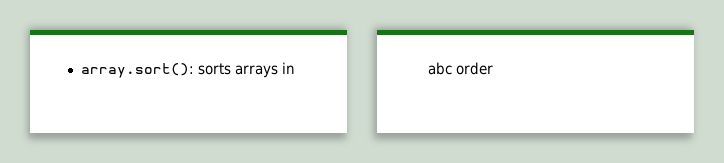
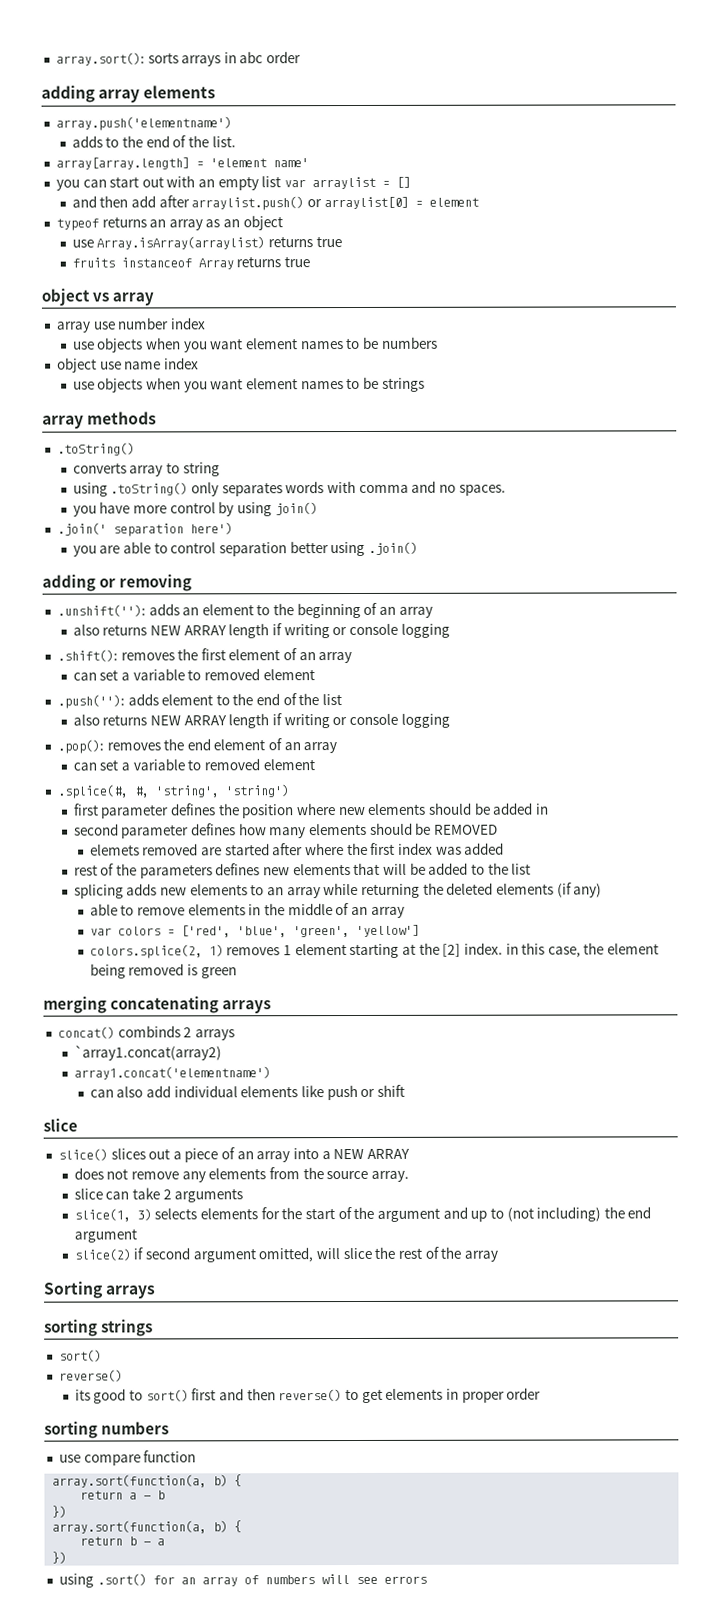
+ adding array elements
+ array.push('elementname')
+ adds to the end of the list.
+ array[array.length] = 'element name'
+ you can start out with an empty list var arraylist = []
+ and then add after arraylist.push() or arraylist[0] = element
+ typeof returns an array as an object
+ use Array.isArray(arraylist) returns true
+ fruits instanceof Array returns true
+ object vs array
+ array use number index
+ use objects when you want element names to be numbers
+ object use name index
+ use objects when you want element names to be strings
+ array methods
+ .toString()
+ converts array to string
+ using .toString() only separates words with comma and no spaces.
+ you have more control by using join()
+ .join(' separation here')
+ you are able to control separation better using .join()
+ adding or removing
+ .unshift(''): adds an element to the beginning of an array
+ also returns NEW ARRAY length if writing or console logging
+ .shift(): removes the first element of an array
+ can set a variable to removed element
+ .push(''): adds element to the end of the list
+ also returns NEW ARRAY length if writing or console logging
+ .pop(): removes the end element of an array
+ can set a variable to removed element
+ .splice(#, #, 'string', 'string')
+ first parameter defines the position where new elements should be added in
+ second parameter defines how many elements should be REMOVED
+ elemets removed are started after where the first index was added
+ rest of the parameters defines new elements that will be added to the list
+ splicing adds new elements to an array while returning the deleted elements (if any)
+ able to remove elements in the middle of an array
+ var colors = ['red', 'blue', 'green', 'yellow']
+ colors.splice(2, 1) removes 1 element starting at the [2] index. in this case, the element being removed is green
+ merging concatenating arrays
+ concat() combinds 2 arrays
+ `array1.concat(array2)
+ array1.concat('elementname')
+ can also add individual elements like push or shift
+ slice
+ slice() slices out a piece of an array into a NEW ARRAY
+ does not remove any elements from the source array.
+ slice can take 2 arguments
+ slice(1, 3) selects elements for the start of the argument and up to (not including) the end argument
+ slice(2) if second argument omitted, will slice the rest of the array
+ Sorting arrays
+ sorting strings
+ sort()
+ reverse()
+ its good to sort() first and then reverse() to get elements in proper order
+ sorting numbers
+ use compare function
+ array.sort(function(a, b) {
+ return a - b
+ })
+ array.sort(function(a, b) {
+ return b - a
+ })
+ using .sort() for an array of numbers will see errors

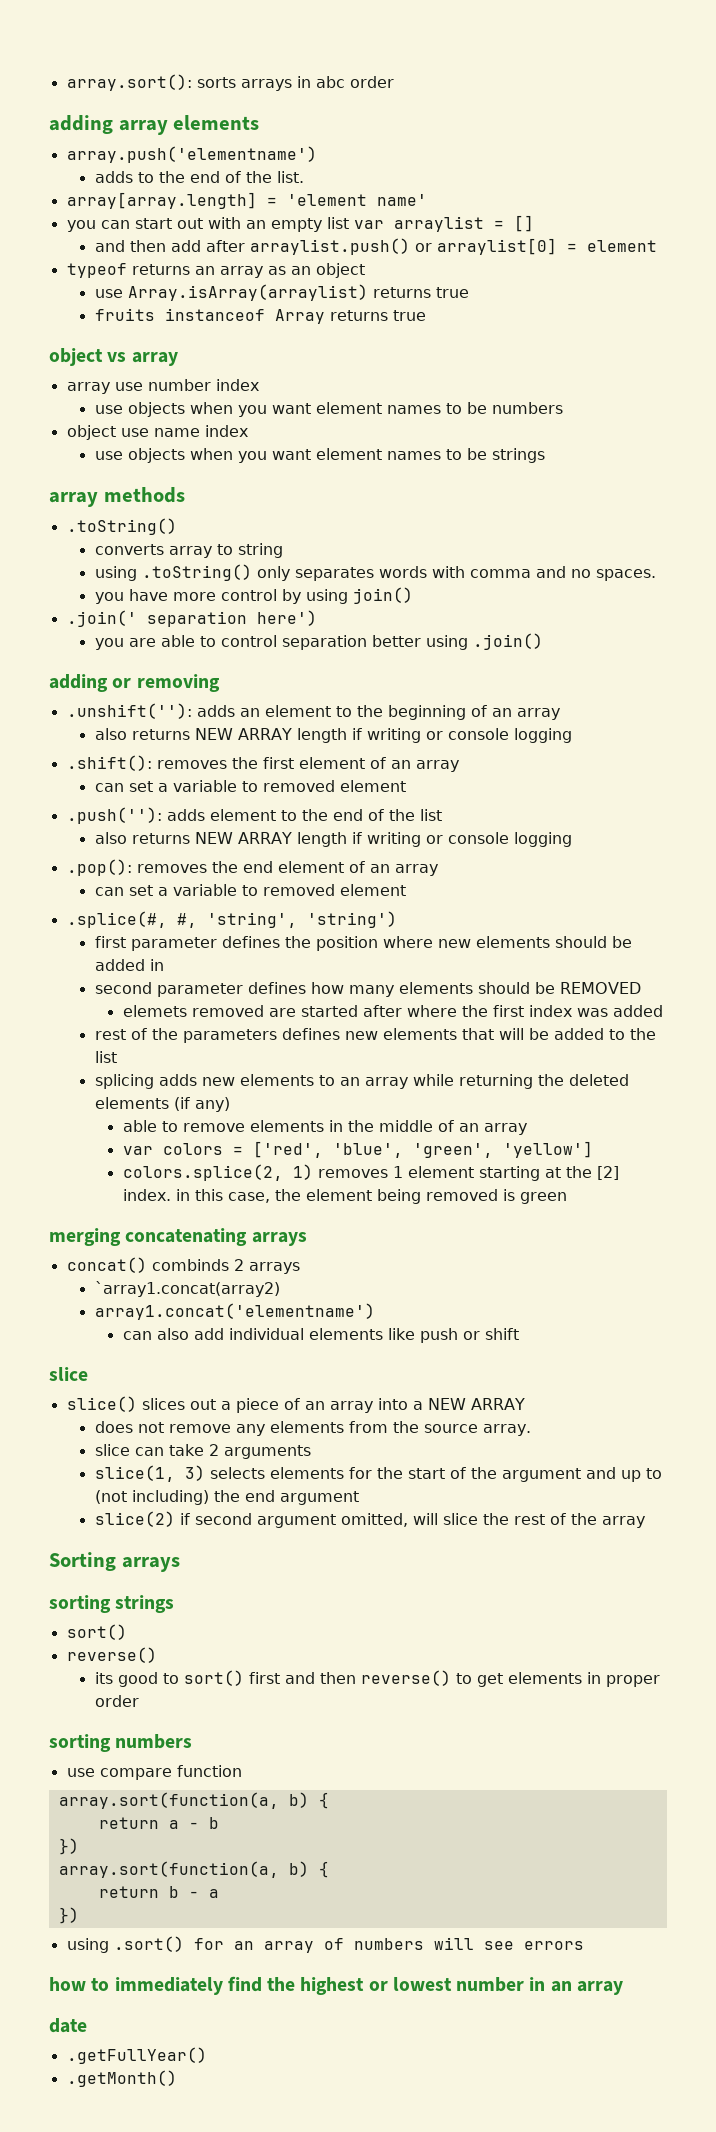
+ how to immediately find the highest or lowest number in an array
+ date
+ .getFullYear()
+ .getMonth()

